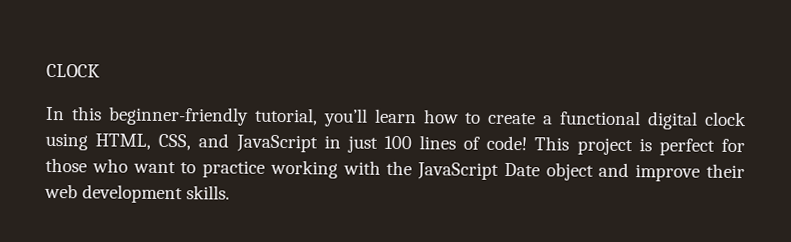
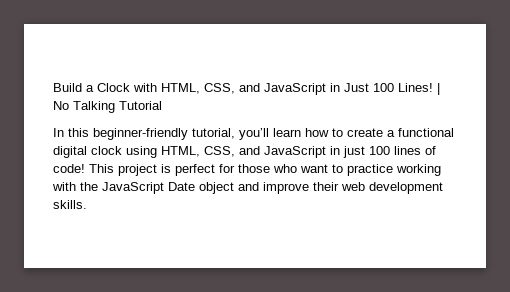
- CLOCK
+ Build a Clock with HTML, CSS, and JavaScript in Just 100 Lines! | No Talking Tutorial

